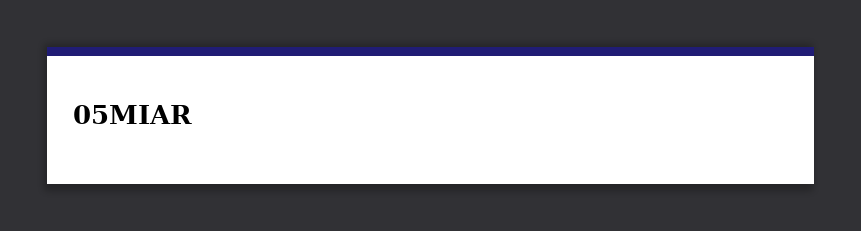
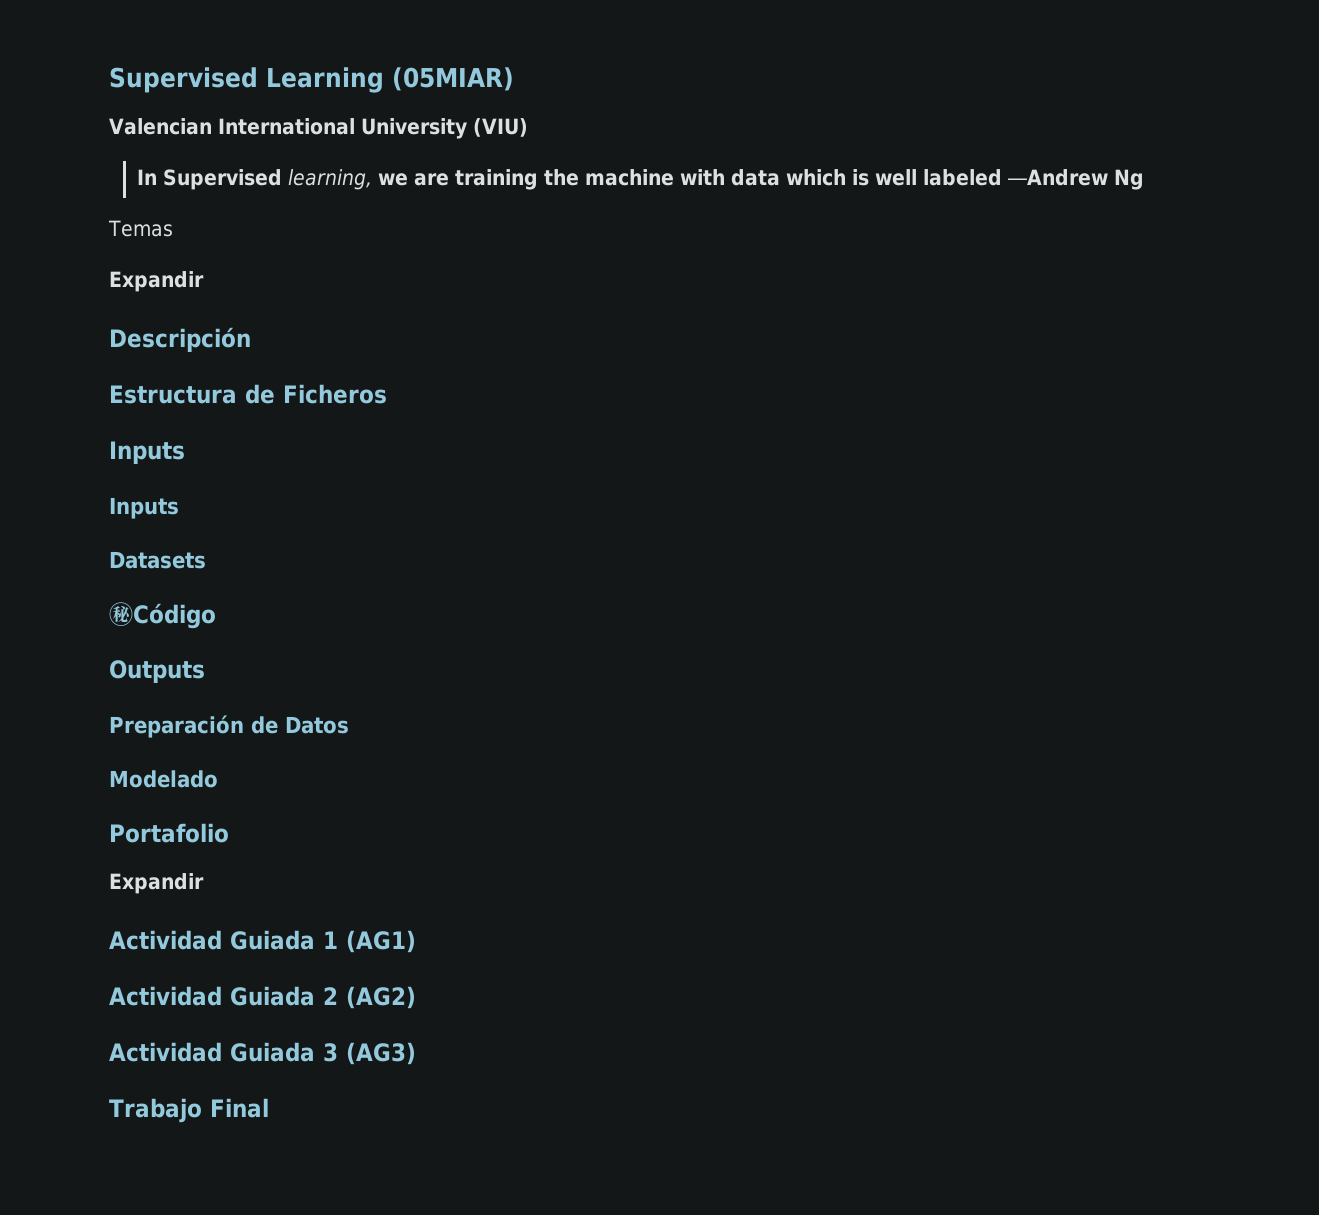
- 05MIAR
+ Supervised Learning (05MIAR)
+ Valencian International University (VIU)
+ In Supervised learning, we are training the machine with data which is well labeled ―Andrew Ng
+ Temas
+ Expandir
+ Descripción
+ Estructura de Ficheros
+ Inputs
+ Inputs
+ Datasets
+ ㊙Código
+ Outputs
+ Preparación de Datos
+ Modelado
+ Portafolio
+ Expandir
+ Actividad Guiada 1 (AG1)
+ Actividad Guiada 2 (AG2)
+ Actividad Guiada 3 (AG3)
+ Trabajo Final

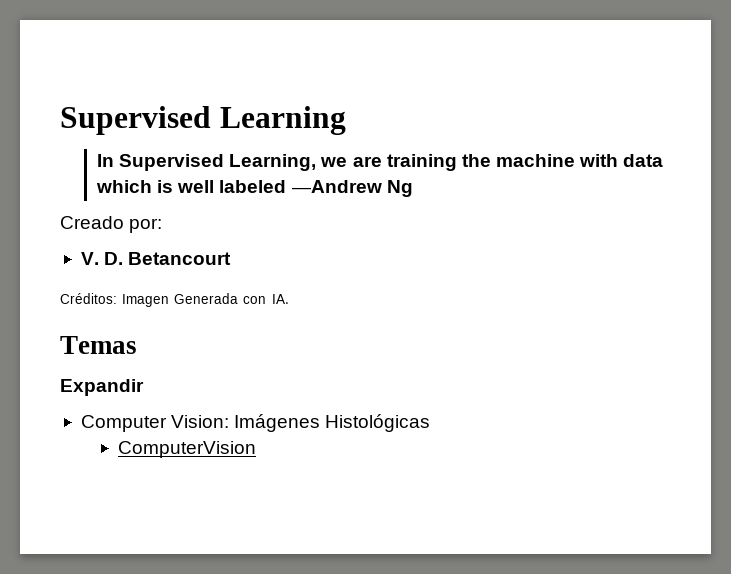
- Supervised Learning (05MIAR)
- Valencian International University (VIU)
+ Supervised Learning
- In Supervised learning, we are training the machine with data which is well labeled ―Andrew Ng
+ In Supervised Learning, we are training the machine with data which is well labeled ―Andrew Ng
+ Creado por:
+ V. D. Betancourt
+ Créditos: Imagen Generada con IA.
  Temas
  Expandir
- Descripción
- Estructura de Ficheros
- Inputs
- Inputs
- Datasets
- ㊙Código
- Outputs
- Preparación de Datos
- Modelado
- Portafolio
- Expandir
- Actividad Guiada 1 (AG1)
- Actividad Guiada 2 (AG2)
- Actividad Guiada 3 (AG3)
- Trabajo Final
+ Computer Vision: Imágenes Histológicas
+ ComputerVision

